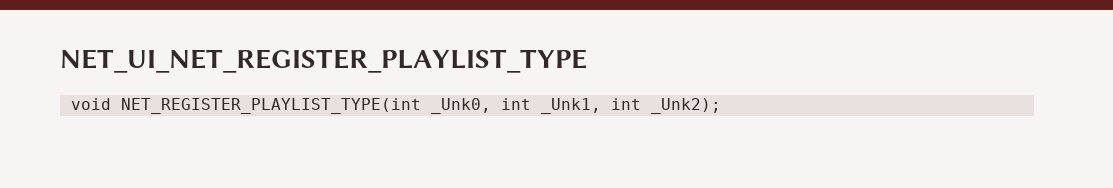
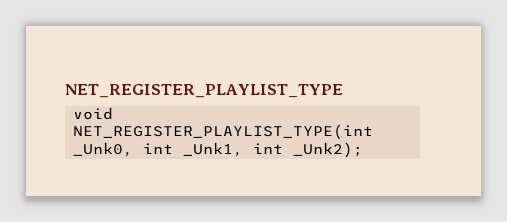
- NET_UI_NET_REGISTER_PLAYLIST_TYPE
+ NET_REGISTER_PLAYLIST_TYPE

